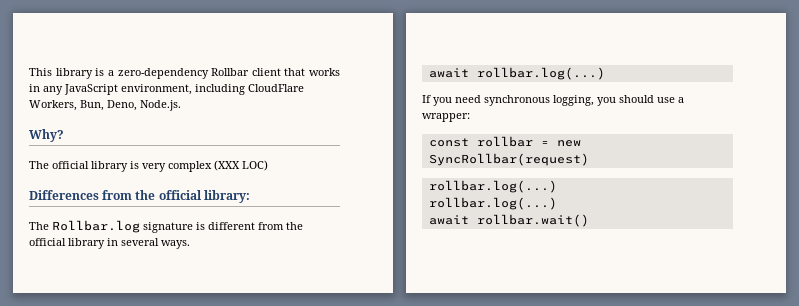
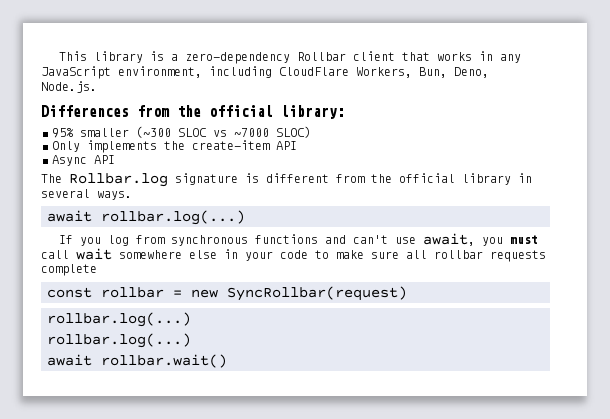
- Why?
- The official library is very complex (XXX LOC)
+ 95% smaller (~300 SLOC vs ~7000 SLOC)
+ Only implements the create-item API
+ Async API
- If you need synchronous logging, you should use a wrapper:
+ If you log from synchronous functions and can't use await, you must call wait somewhere else in your code to make sure all rollbar requests complete

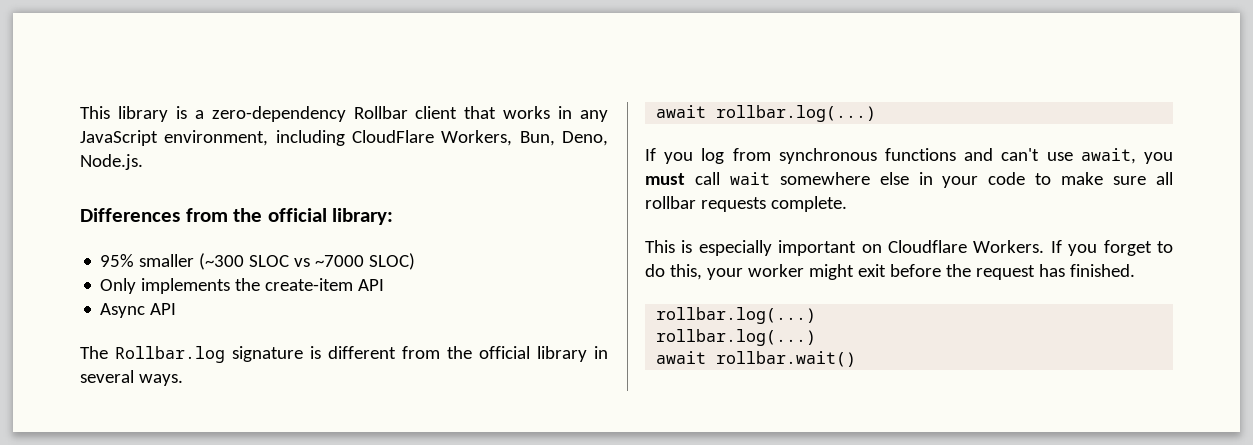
- If you log from synchronous functions and can't use await, you must call wait somewhere else in your code to make sure all rollbar requests complete
- const rollbar = new SyncRollbar(request)
+ If you log from synchronous functions and can't use await, you must call wait somewhere else in your code to make sure all rollbar requests complete.
+ This is especially important on Cloudflare Workers. If you forget to do this, your worker might exit before the request has finished.

